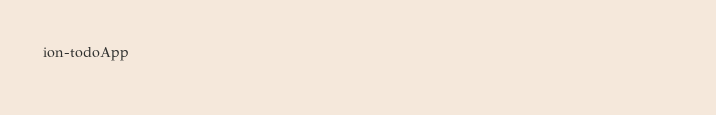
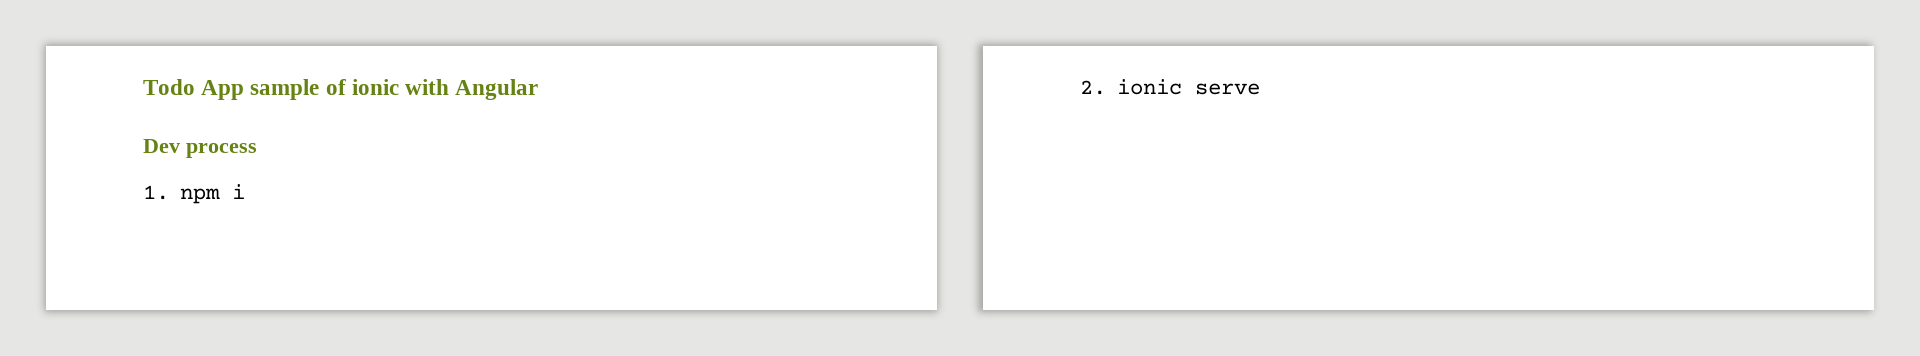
- ion-todoApp
+ Todo App sample of ionic with Angular
+ Dev process
+ 1. npm i
+ 2. ionic serve

